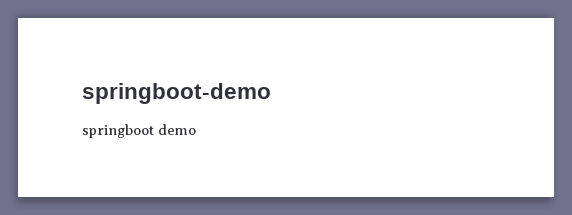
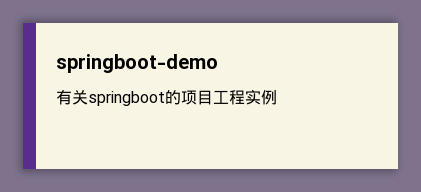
- springboot demo
+ 有关springboot的项目工程实例

